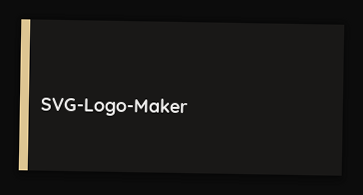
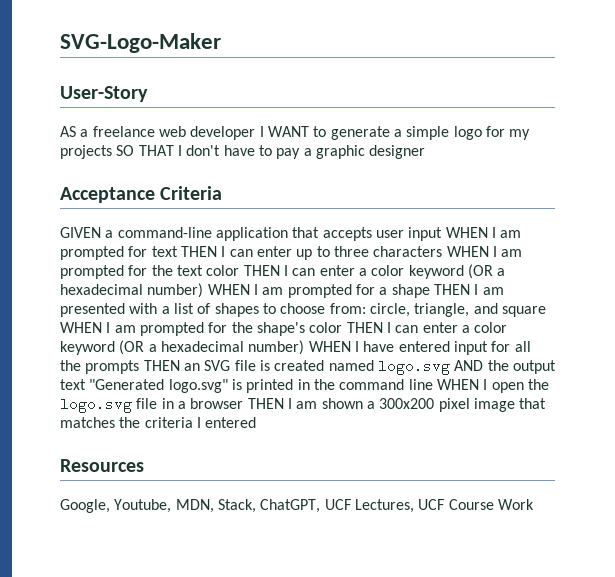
+ User-Story
+ AS a freelance web developer I WANT to generate a simple logo for my projects SO THAT I don't have to pay a graphic designer
+ Acceptance Criteria
+ GIVEN a command-line application that accepts user input WHEN I am prompted for text THEN I can enter up to three characters WHEN I am prompted for the text color THEN I can enter a color keyword (OR a hexadecimal number) WHEN I am prompted for a shape THEN I am presented with a list of shapes to choose from: circle, triangle, and square WHEN I am prompted for the shape's color THEN I can enter a color keyword (OR a hexadecimal number) WHEN I have entered input for all the prompts THEN an SVG file is created named logo.svg AND the output text "Generated logo.svg" is printed in the command line WHEN I open the logo.svg file in a browser THEN I am shown a 300x200 pixel image that matches the criteria I entered
+ Resources
+ Google, Youtube, MDN, Stack, ChatGPT, UCF Lectures, UCF Course Work

